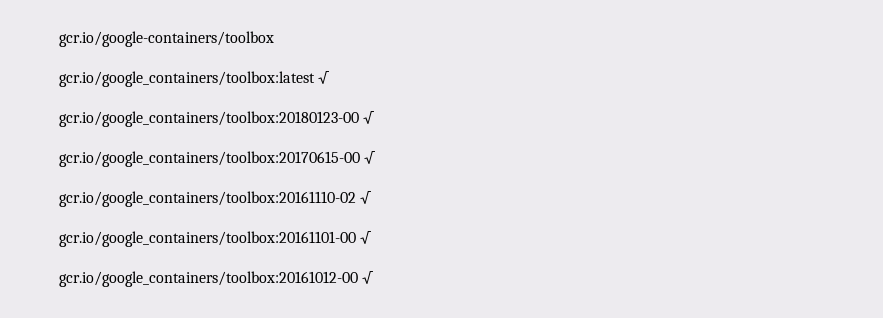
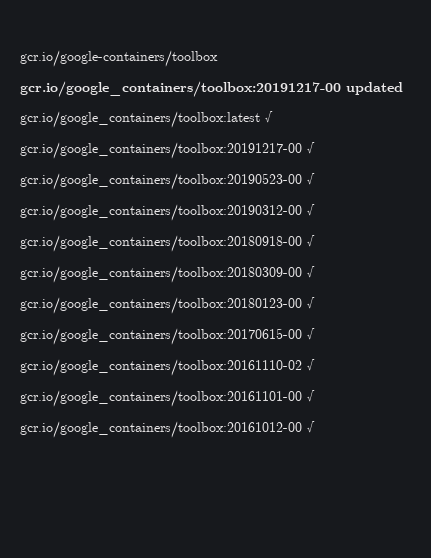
+ gcr.io/google_containers/toolbox:20191217-00 updated
+ gcr.io/google_containers/toolbox:20191217-00 √
+ gcr.io/google_containers/toolbox:20190523-00 √
+ gcr.io/google_containers/toolbox:20190312-00 √
+ gcr.io/google_containers/toolbox:20180918-00 √
+ gcr.io/google_containers/toolbox:20180309-00 √

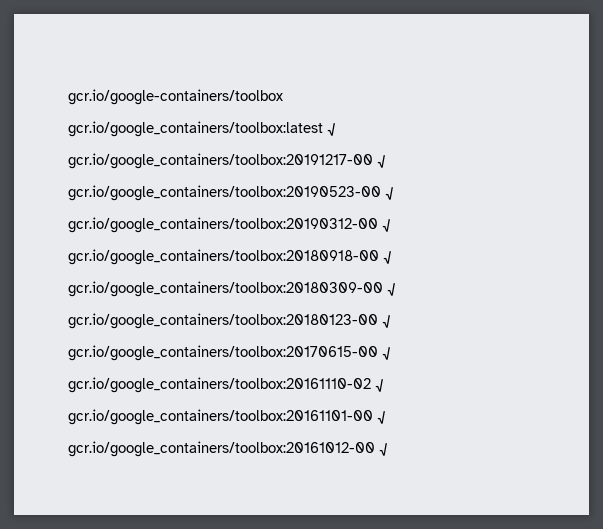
- gcr.io/google_containers/toolbox:20191217-00 updated

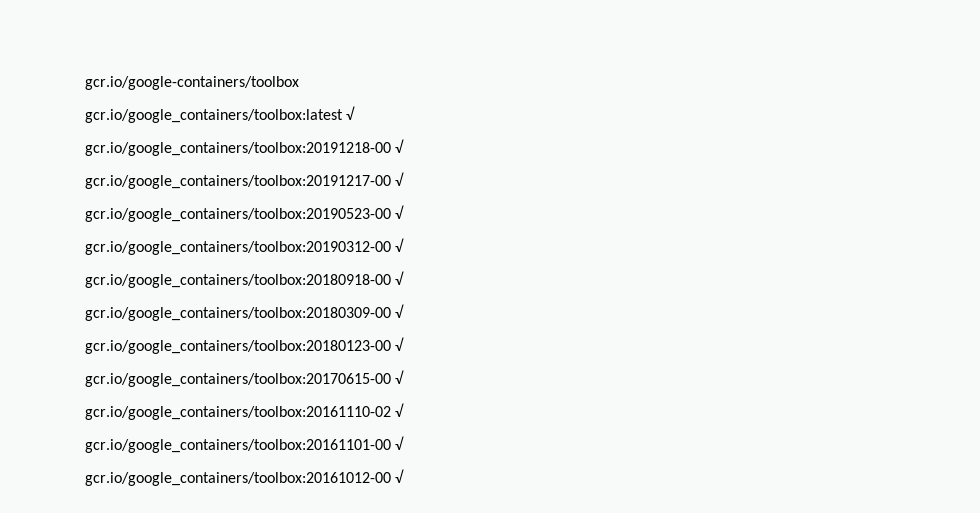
+ gcr.io/google_containers/toolbox:20191218-00 √

